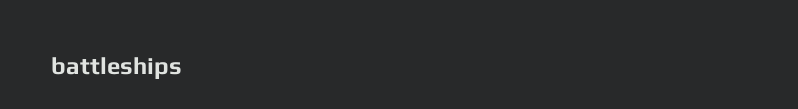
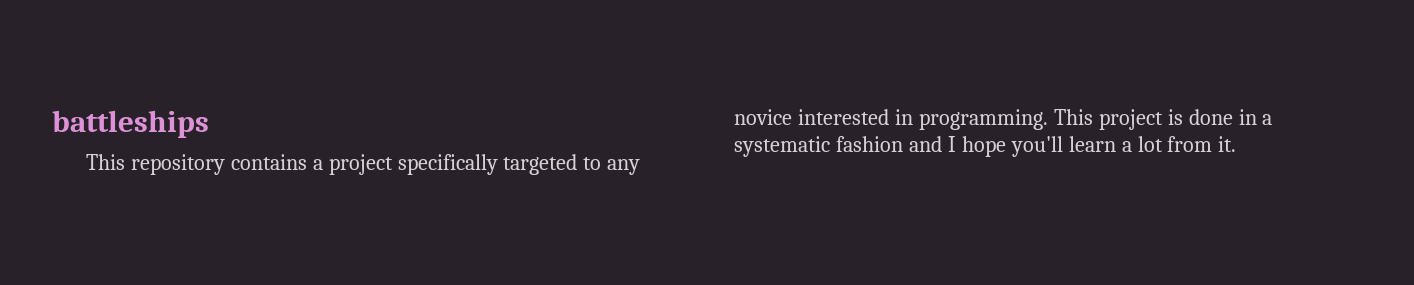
+ This repository contains a project specifically targeted to any novice interested in programming. This project is done in a systematic fashion and I hope you'll learn a lot from it.

